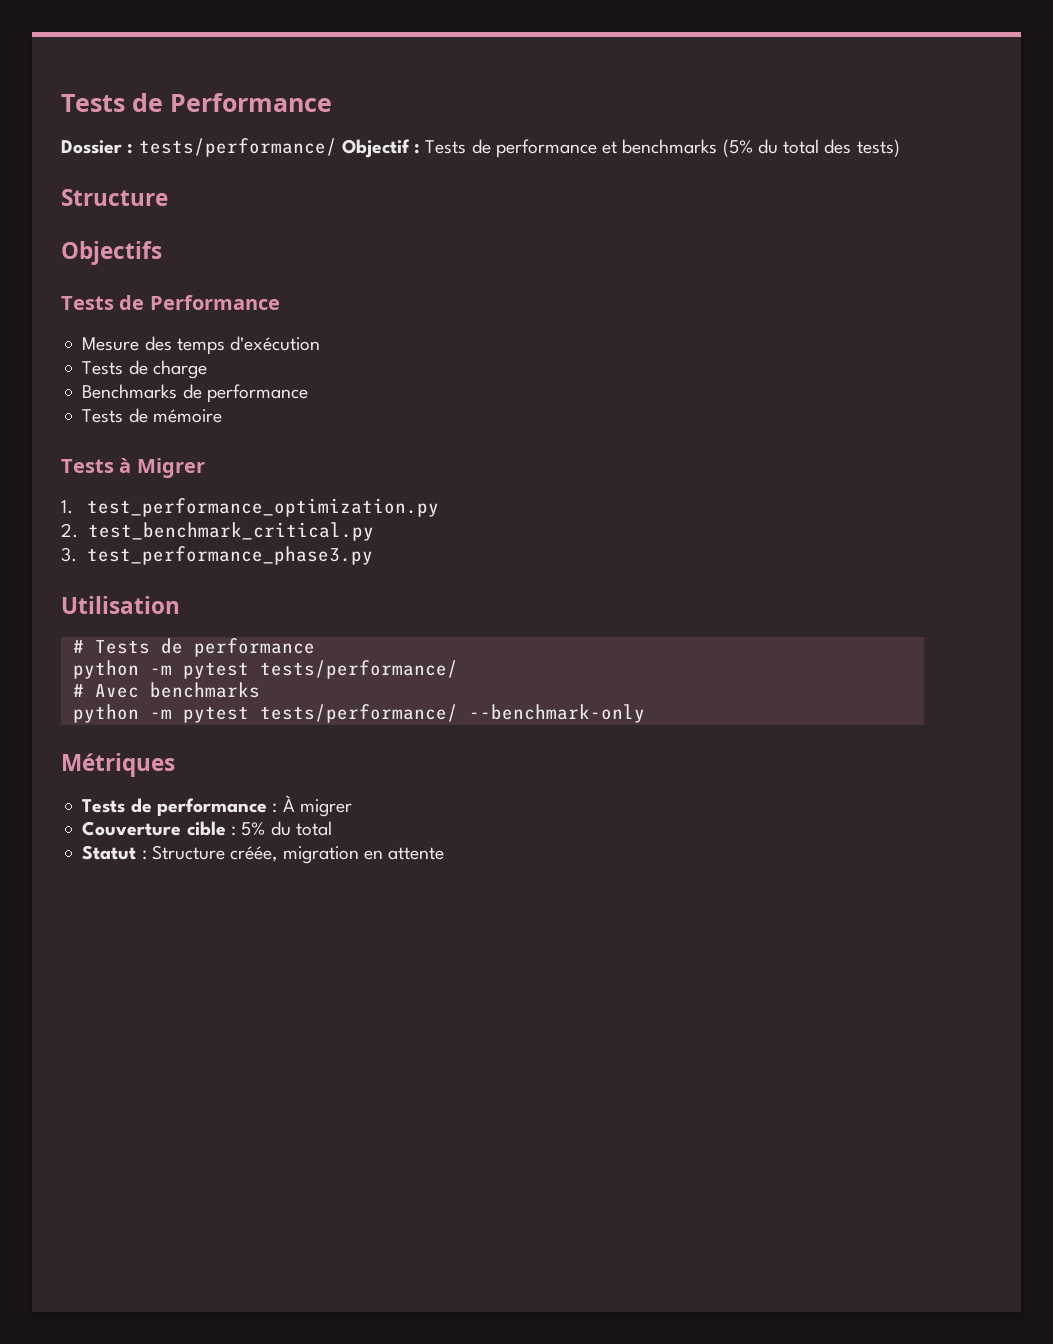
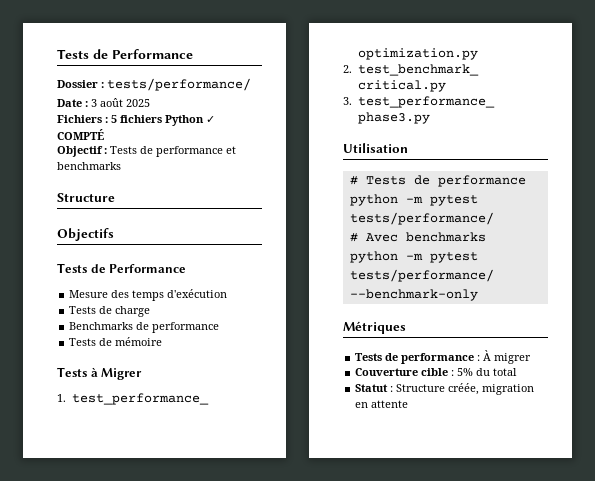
- Dossier : tests/performance/ Objectif : Tests de performance et benchmarks (5% du total des tests)
+ Dossier : tests/performance/
+ Date : 3 août 2025
+ Fichiers : 5 fichiers Python ✓ COMPTÉ
+ Objectif : Tests de performance et benchmarks

